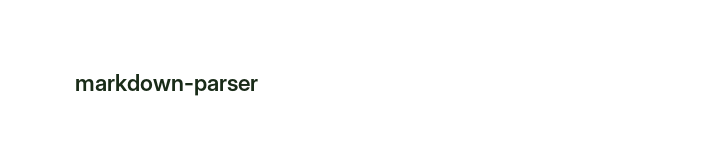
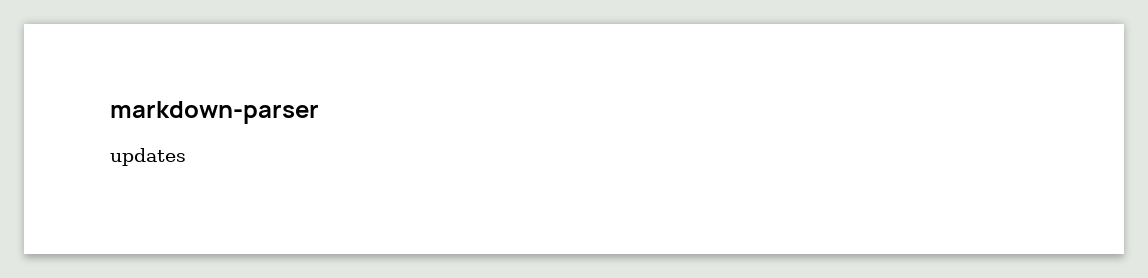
+ updates

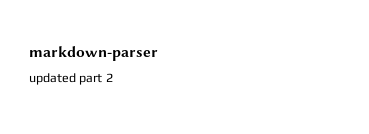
- updates
+ updated part 2

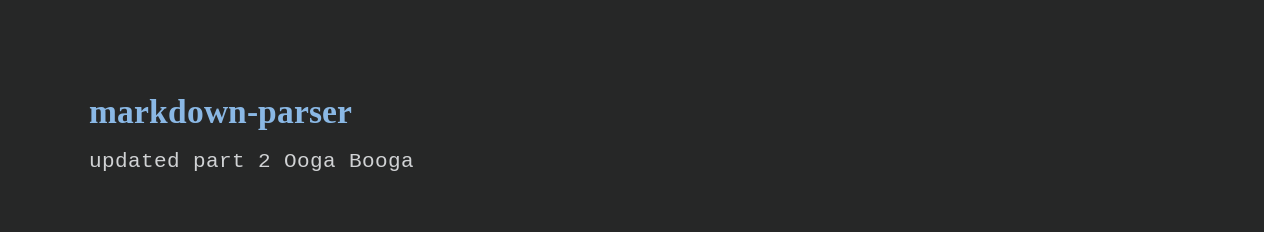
- updated part 2
+ updated part 2 Ooga Booga

